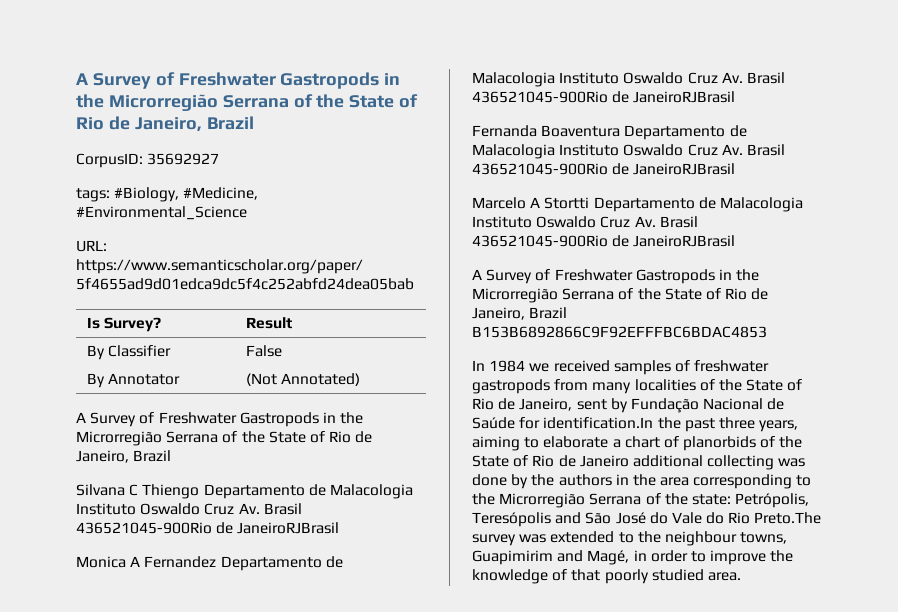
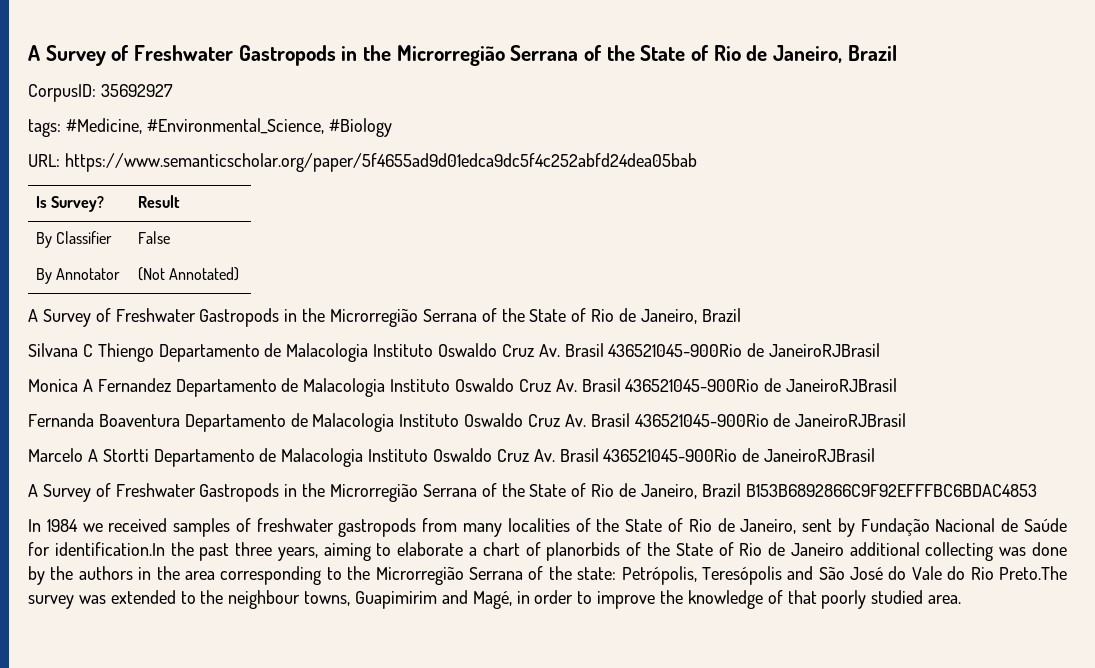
- tags: #Biology, #Medicine, #Environmental_Science
+ tags: #Medicine, #Environmental_Science, #Biology

